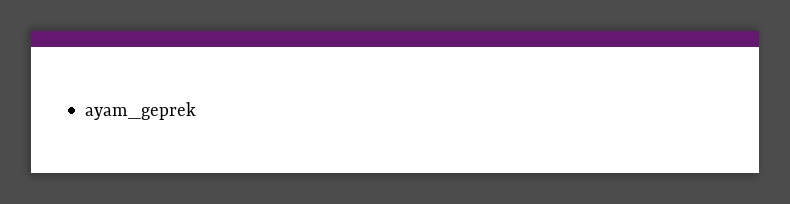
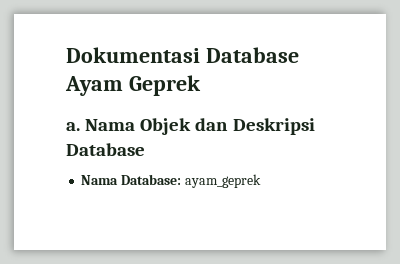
- ayam_geprek
+ Dokumentasi Database Ayam Geprek
+ a. Nama Objek dan Deskripsi Database
+ Nama Database: ayam_geprek

